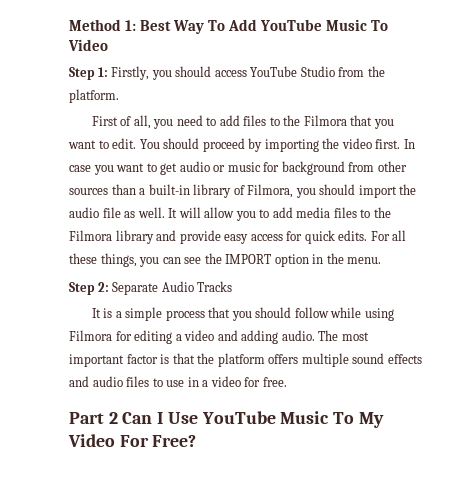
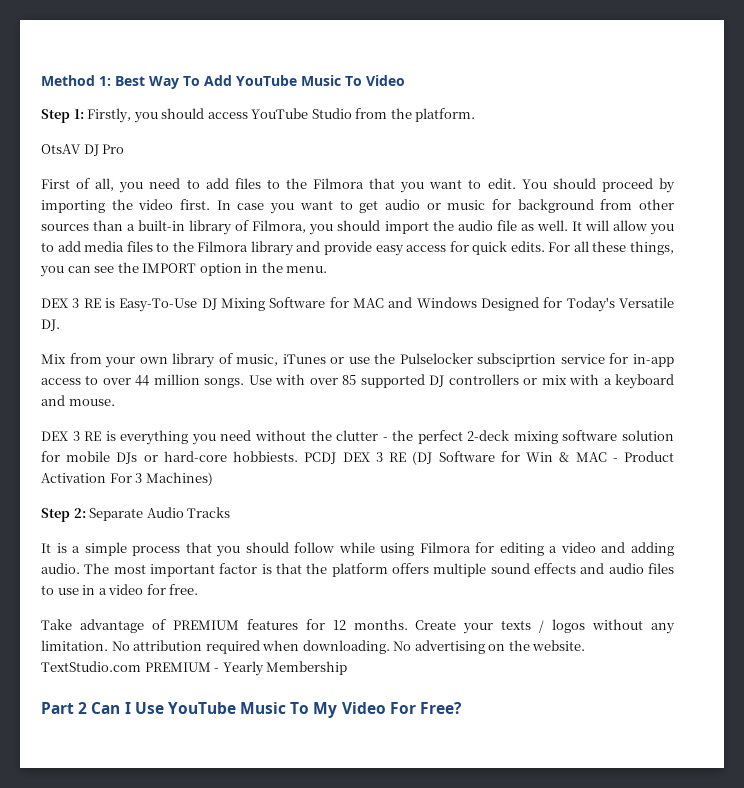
+ OtsAV DJ Pro
+ DEX 3 RE is Easy-To-Use DJ Mixing Software for MAC and Windows Designed for Today's Versatile DJ.
+ Mix from your own library of music, iTunes or use the Pulselocker subsciprtion service for in-app access to over 44 million songs. Use with over 85 supported DJ controllers or mix with a keyboard and mouse.
+ DEX 3 RE is everything you need without the clutter - the perfect 2-deck mixing software solution for mobile DJs or hard-core hobbiests. PCDJ DEX 3 RE (DJ Software for Win & MAC - Product Activation For 3 Machines)
+ Take advantage of PREMIUM features for 12 months. Create your texts / logos without any limitation. No attribution required when downloading. No advertising on the website. TextStudio.com PREMIUM - Yearly Membership

